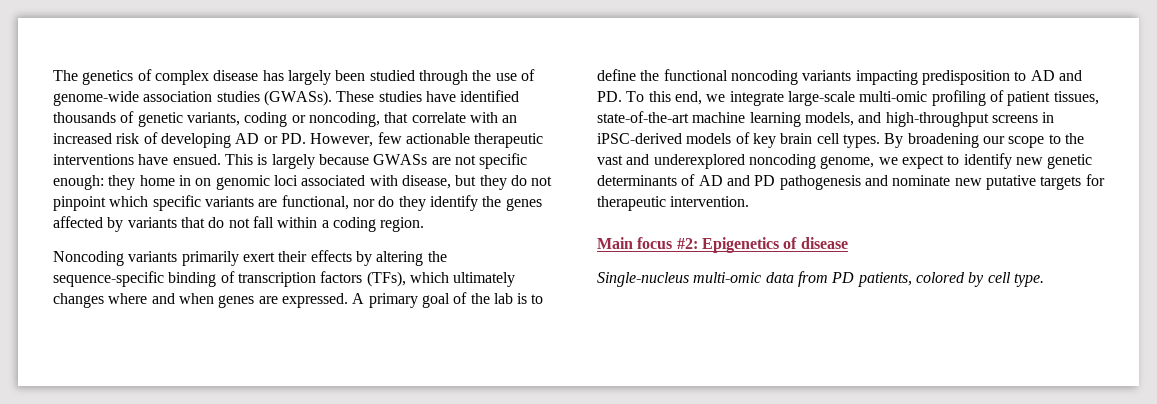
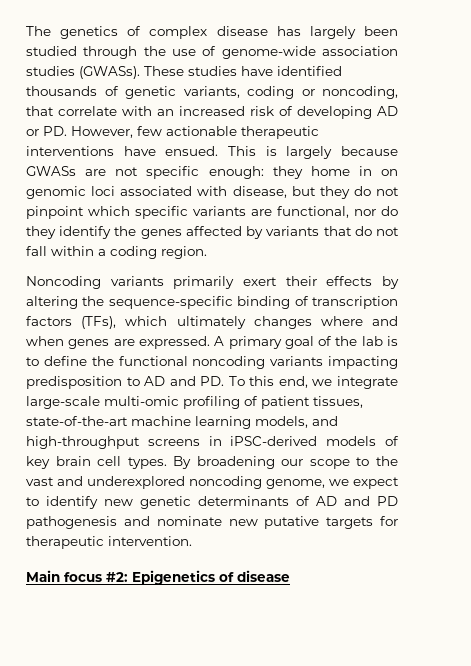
- Single-nucleus multi-omic data from PD patients, colored by cell type.

